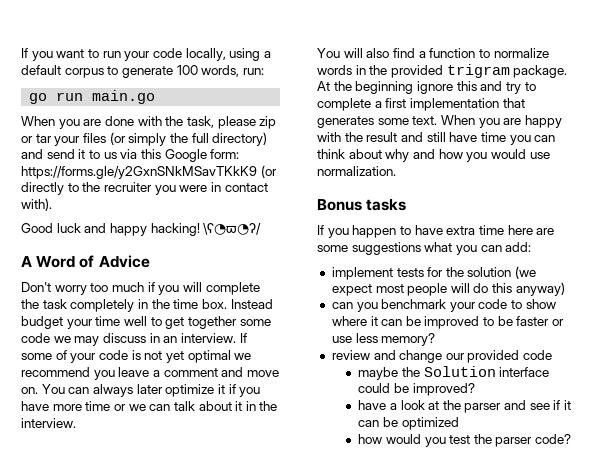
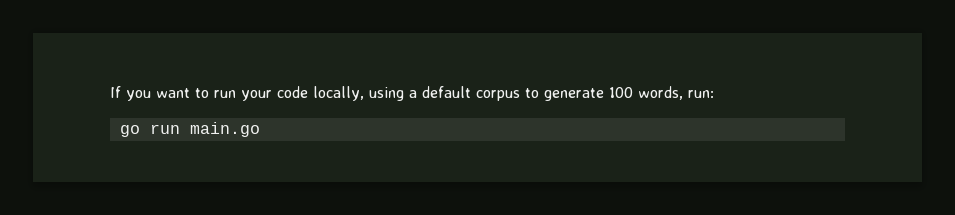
- When you are done with the task, please zip or tar your files (or simply the full directory) and send it to us via this Google form: https://forms.gle/y2GxnSNkMSavTKkK9 (or directly to the recruiter you were in contact with).
- Good luck and happy hacking! \ʕ◔ϖ◔ʔ/
- A Word of Advice
- Don't worry too much if you will complete the task completely in the time box. Instead budget your time well to get together some code we may discuss in an interview. If some of your code is not yet optimal we recommend you leave a comment and move on. You can always later optimize it if you have more time or we can talk about it in the interview.
- You will also find a function to normalize words in the provided trigram package. At the beginning ignore this and try to complete a first implementation that generates some text. When you are happy with the result and still have time you can think about why and how you would use normalization.
- Bonus tasks
- If you happen to have extra time here are some suggestions what you can add:
- implement tests for the solution (we expect most people will do this anyway)
- can you benchmark your code to show where it can be improved to be faster or use less memory?
- review and change our provided code
- maybe the Solution interface could be improved?
- have a look at the parser and see if it can be optimized
- how would you test the parser code?

